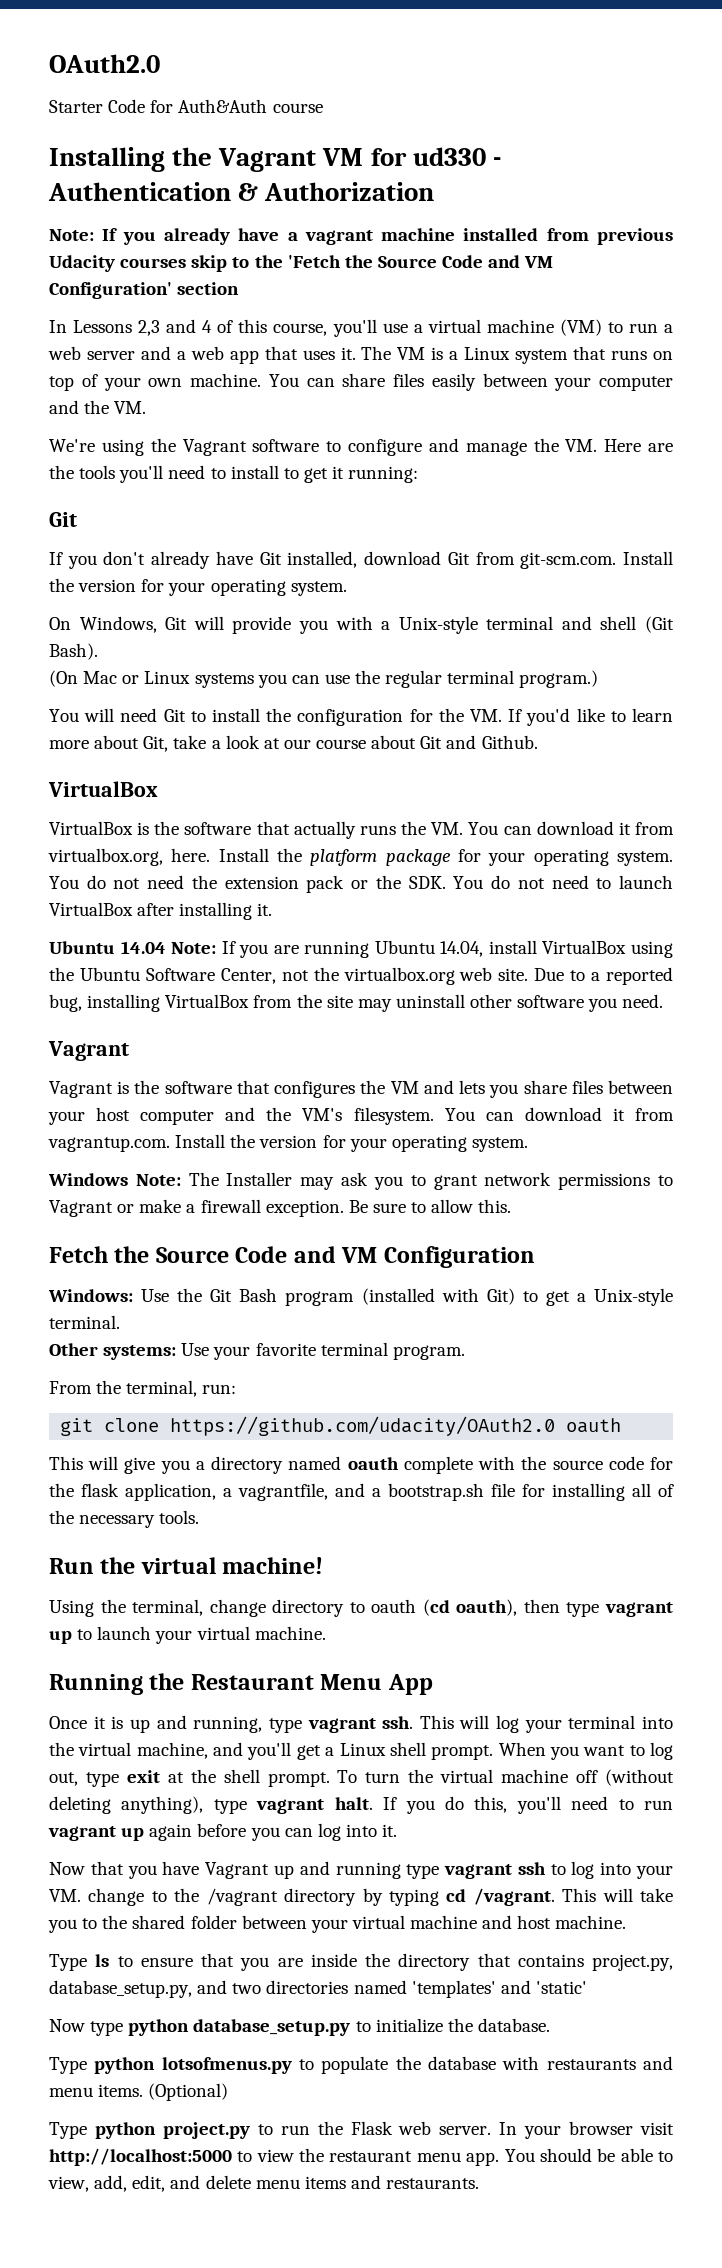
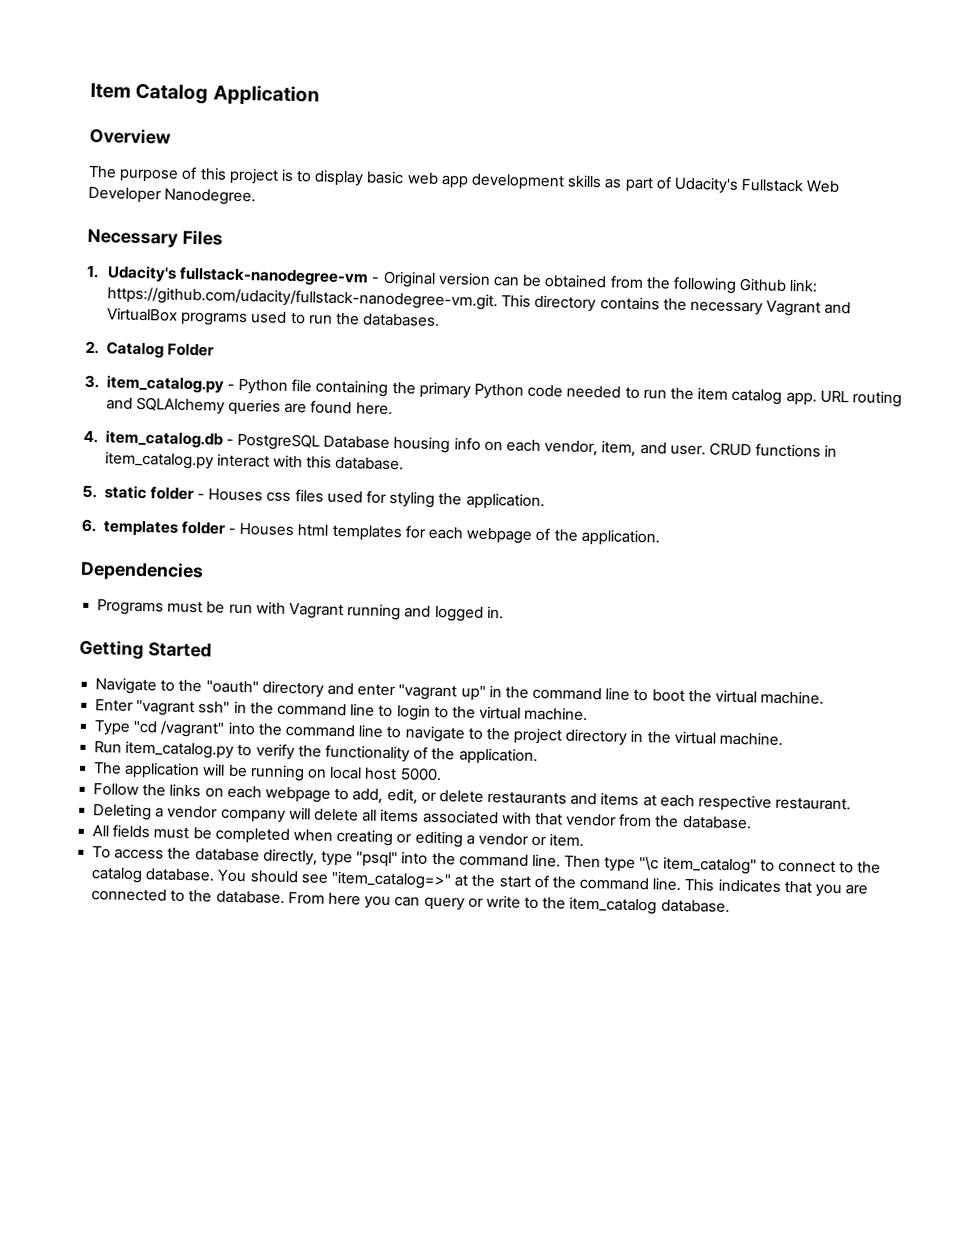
- OAuth2.0
- Starter Code for Auth&Auth course
- Installing the Vagrant VM for ud330 - Authentication & Authorization
- Note: If you already have a vagrant machine installed from previous Udacity courses skip to the 'Fetch the Source Code and VM Configuration' section
- In Lessons 2,3 and 4 of this course, you'll use a virtual machine (VM) to run a web server and a web app that uses it. The VM is a Linux system that runs on top of your own machine. You can share files easily between your computer and the VM.
- We're using the Vagrant software to configure and manage the VM. Here are the tools you'll need to install to get it running:
- Git
- If you don't already have Git installed, download Git from git-scm.com. Install the version for your operating system.
- On Windows, Git will provide you with a Unix-style terminal and shell (Git Bash).
- (On Mac or Linux systems you can use the regular terminal program.)
- You will need Git to install the configuration for the VM. If you'd like to learn more about Git, take a look at our course about Git and Github.
- VirtualBox
- VirtualBox is the software that actually runs the VM. You can download it from virtualbox.org, here. Install the platform package for your operating system. You do not need the extension pack or the SDK. You do not need to launch VirtualBox after installing it.
- Ubuntu 14.04 Note: If you are running Ubuntu 14.04, install VirtualBox using the Ubuntu Software Center, not the virtualbox.org web site. Due to a reported bug, installing VirtualBox from the site may uninstall other software you need.
- Vagrant
- Vagrant is the software that configures the VM and lets you share files between your host computer and the VM's filesystem. You can download it from vagrantup.com. Install the version for your operating system.
- Windows Note: The Installer may ask you to grant network permissions to Vagrant or make a firewall exception. Be sure to allow this.
- Fetch the Source Code and VM Configuration
- Windows: Use the Git Bash program (installed with Git) to get a Unix-style terminal.
- Other systems: Use your favorite terminal program.
- From the terminal, run:
- git clone https://github.com/udacity/OAuth2.0 oauth
- This will give you a directory named oauth complete with the source code for the flask application, a vagrantfile, and a bootstrap.sh file for installing all of the necessary tools.
- Run the virtual machine!
- Using the terminal, change directory to oauth (cd oauth), then type vagrant up to launch your virtual machine.
- Running the Restaurant Menu App
- Once it is up and running, type vagrant ssh. This will log your terminal into the virtual machine, and you'll get a Linux shell prompt. When you want to log out, type exit at the shell prompt. To turn the virtual machine off (without deleting anything), type vagrant halt. If you do this, you'll need to run vagrant up again before you can log into it.
- Now that you have Vagrant up and running type vagrant ssh to log into your VM. change to the /vagrant directory by typing cd /vagrant. This will take you to the shared folder between your virtual machine and host machine.
- Type ls to ensure that you are inside the directory that contains project.py, database_setup.py, and two directories named 'templates' and 'static'
- Now type python database_setup.py to initialize the database.
- Type python lotsofmenus.py to populate the database with restaurants and menu items. (Optional)
- Type python project.py to run the Flask web server. In your browser visit http://localhost:5000 to view the restaurant menu app. You should be able to view, add, edit, and delete menu items and restaurants.
+ Item Catalog Application
+ Overview
+ The purpose of this project is to display basic web app development skills as part of Udacity's Fullstack Web Developer Nanodegree.
+ Necessary Files
+ 1. Udacity's fullstack-nanodegree-vm - Original version can be obtained from the following Github link: https://github.com/udacity/fullstack-nanodegree-vm.git. This directory contains the necessary Vagrant and VirtualBox programs used to run the databases.
+ 2. Catalog Folder
+ 3. item_catalog.py - Python file containing the primary Python code needed to run the item catalog app. URL routing and SQLAlchemy queries are found here.
+ 4. item_catalog.db - PostgreSQL Database housing info on each vendor, item, and user. CRUD functions in item_catalog.py interact with this database.
+ 5. static folder - Houses css files used for styling the application.
+ 6. templates folder - Houses html templates for each webpage of the application.
+ Dependencies
+ Programs must be run with Vagrant running and logged in.
+ Getting Started
+ Navigate to the "oauth" directory and enter "vagrant up" in the command line to boot the virtual machine.
+ Enter "vagrant ssh" in the command line to login to the virtual machine.
+ Type "cd /vagrant" into the command line to navigate to the project directory in the virtual machine.
+ Run item_catalog.py to verify the functionality of the application.
+ The application will be running on local host 5000.
+ Follow the links on each webpage to add, edit, or delete restaurants and items at each respective restaurant.
+ Deleting a vendor company will delete all items associated with that vendor from the database.
+ All fields must be completed when creating or editing a vendor or item.
+ To access the database directly, type "psql" into the command line. Then type "\c item_catalog" to connect to the catalog database. You should see "item_catalog=>" at the start of the command line. This indicates that you are connected to the database. From here you can query or write to the item_catalog database.

